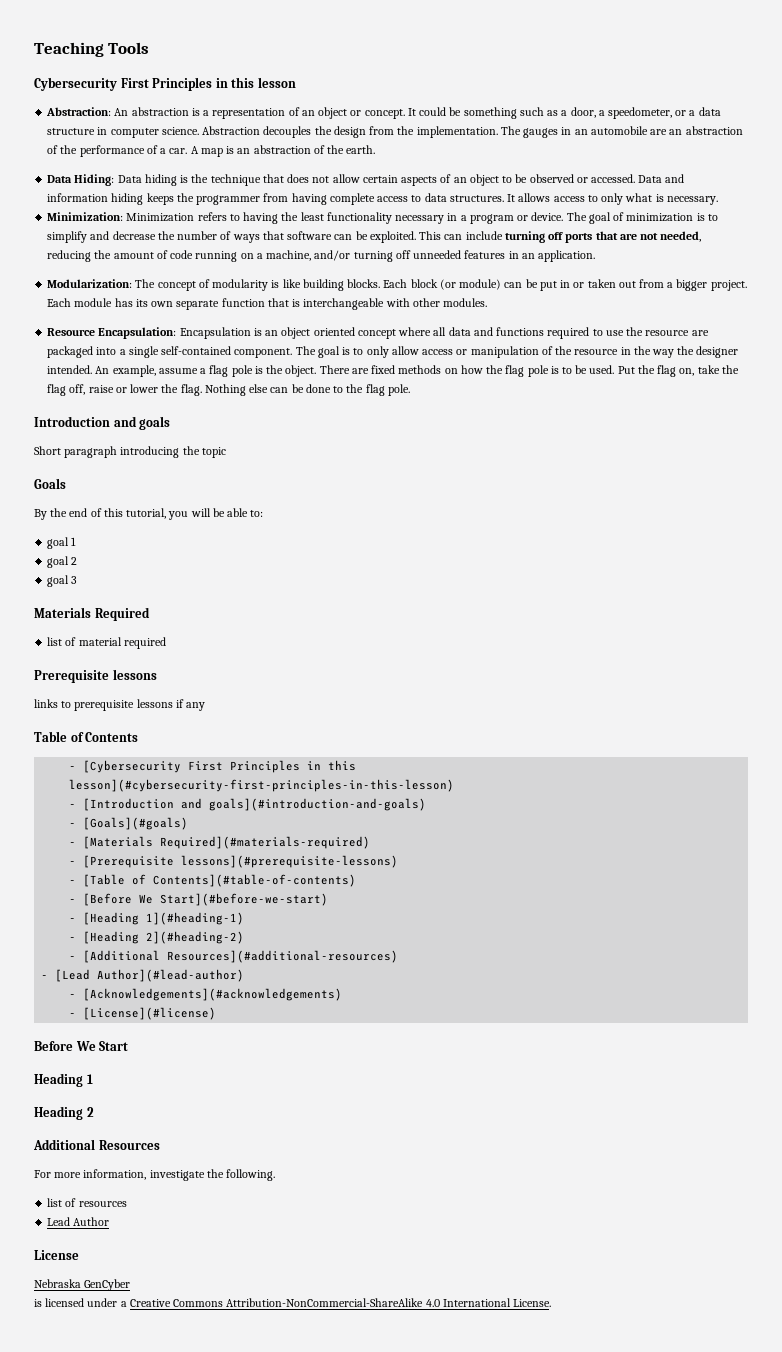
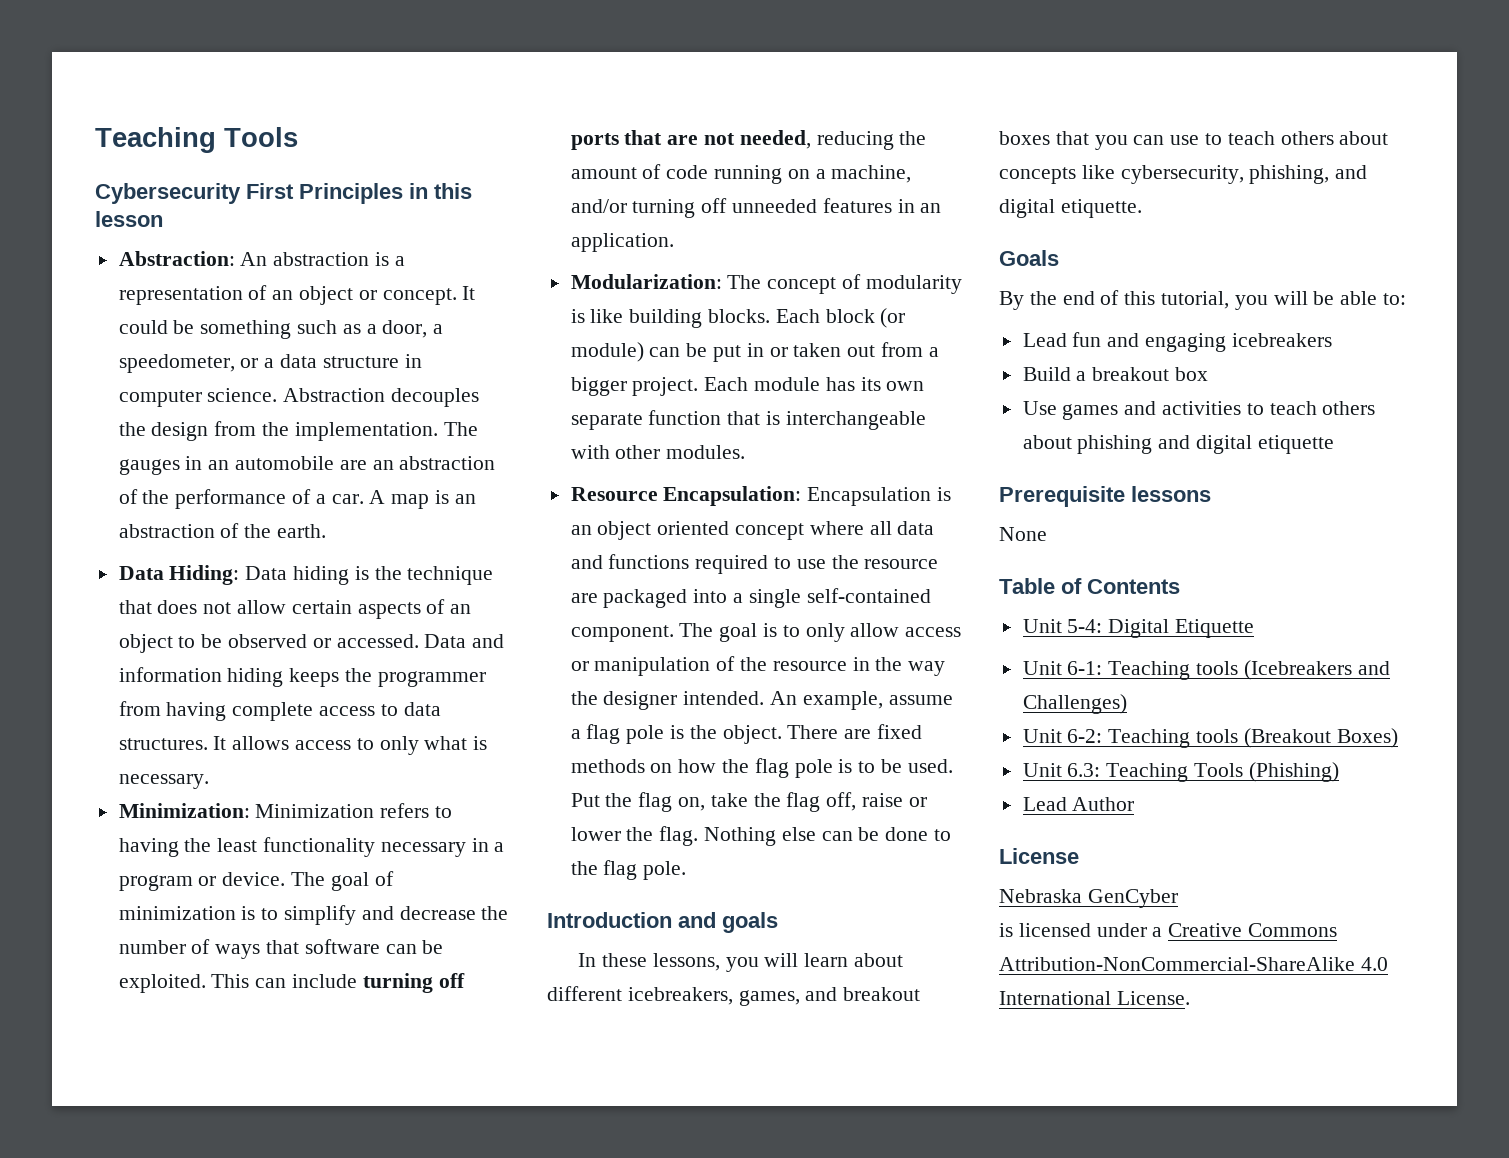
- Short paragraph introducing the topic
+ In these lessons, you will learn about different icebreakers, games, and breakout boxes that you can use to teach others about concepts like cybersecurity, phishing, and digital etiquette.
- goal 1
- goal 2
- goal 3
- Materials Required
- list of material required
+ Lead fun and engaging icebreakers
+ Build a breakout box
+ Use games and activities to teach others about phishing and digital etiquette
  Prerequisite lessons
- links to prerequisite lessons if any
+ None
  Table of Contents
- - [Cybersecurity First Principles in this lesson](#cybersecurity-first-principles-in-this-lesson)
- - [Introduction and goals](#introduction-and-goals)
- - [Goals](#goals)
- - [Materials Required](#materials-required)
- - [Prerequisite lessons](#prerequisite-lessons)
- - [Table of Contents](#table-of-contents)
- - [Before We Start](#before-we-start)
- - [Heading 1](#heading-1)
- - [Heading 2](#heading-2)
- - [Additional Resources](#additional-resources)
- - [Lead Author](#lead-author)
- - [Acknowledgements](#acknowledgements)
- - [License](#license)
- Before We Start
- Heading 1
- Heading 2
- Additional Resources
- For more information, investigate the following.
- list of resources
+ Unit 5-4: Digital Etiquette
+ Unit 6-1: Teaching tools (Icebreakers and Challenges)
+ Unit 6-2: Teaching tools (Breakout Boxes)
+ Unit 6.3: Teaching Tools (Phishing)

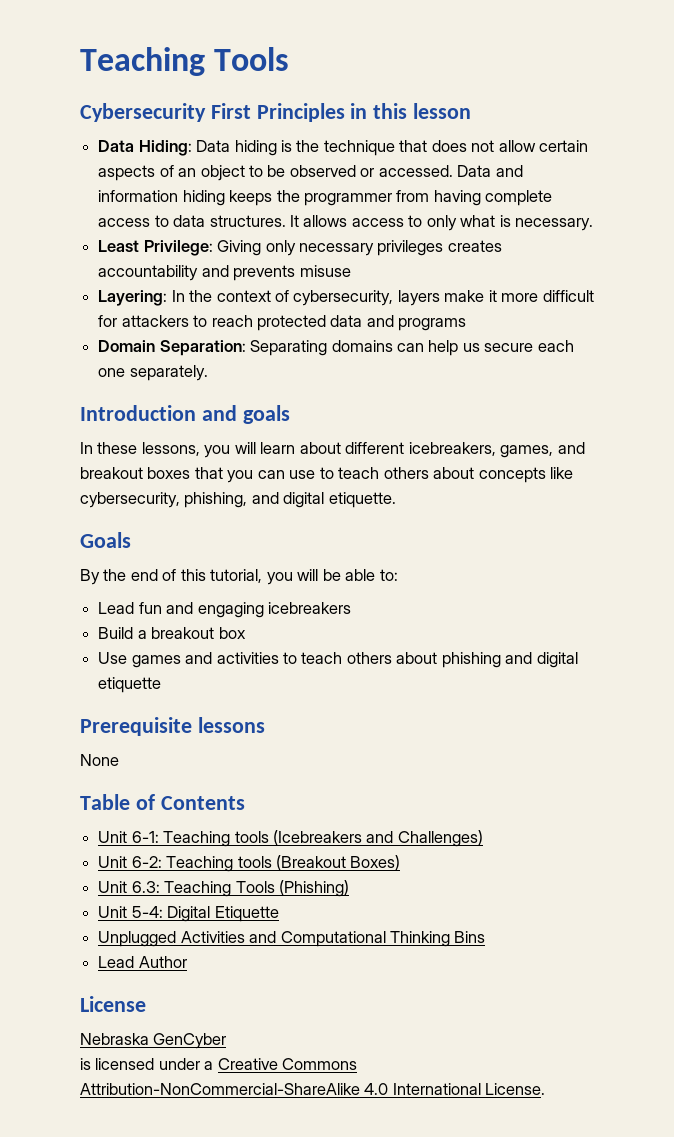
- Abstraction: An abstraction is a representation of an object or concept. It could be something such as a door, a speedometer, or a data structure in computer science. Abstraction decouples the design from the implementation. The gauges in an automobile are an abstraction of the performance of a car. A map is an abstraction of the earth.
- Minimization: Minimization refers to having the least functionality necessary in a program or device. The goal of minimization is to simplify and decrease the number of ways that software can be exploited. This can include turning off ports that are not needed, reducing the amount of code running on a machine, and/or turning off unneeded features in an application.
- Modularization: The concept of modularity is like building blocks. Each block (or module) can be put in or taken out from a bigger project. Each module has its own separate function that is interchangeable with other modules.
- Resource Encapsulation: Encapsulation is an object oriented concept where all data and functions required to use the resource are packaged into a single self-contained component. The goal is to only allow access or manipulation of the resource in the way the designer intended. An example, assume a flag pole is the object. There are fixed methods on how the flag pole is to be used. Put the flag on, take the flag off, raise or lower the flag. Nothing else can be done to the flag pole.
+ Least Privilege: Giving only necessary privileges creates accountability and prevents misuse
+ Layering: In the context of cybersecurity, layers make it more difficult for attackers to reach protected data and programs
+ Domain Separation: Separating domains can help us secure each one separately.
- Unit 5-4: Digital Etiquette
+ Unit 5-4: Digital Etiquette
+ Unplugged Activities and Computational Thinking Bins

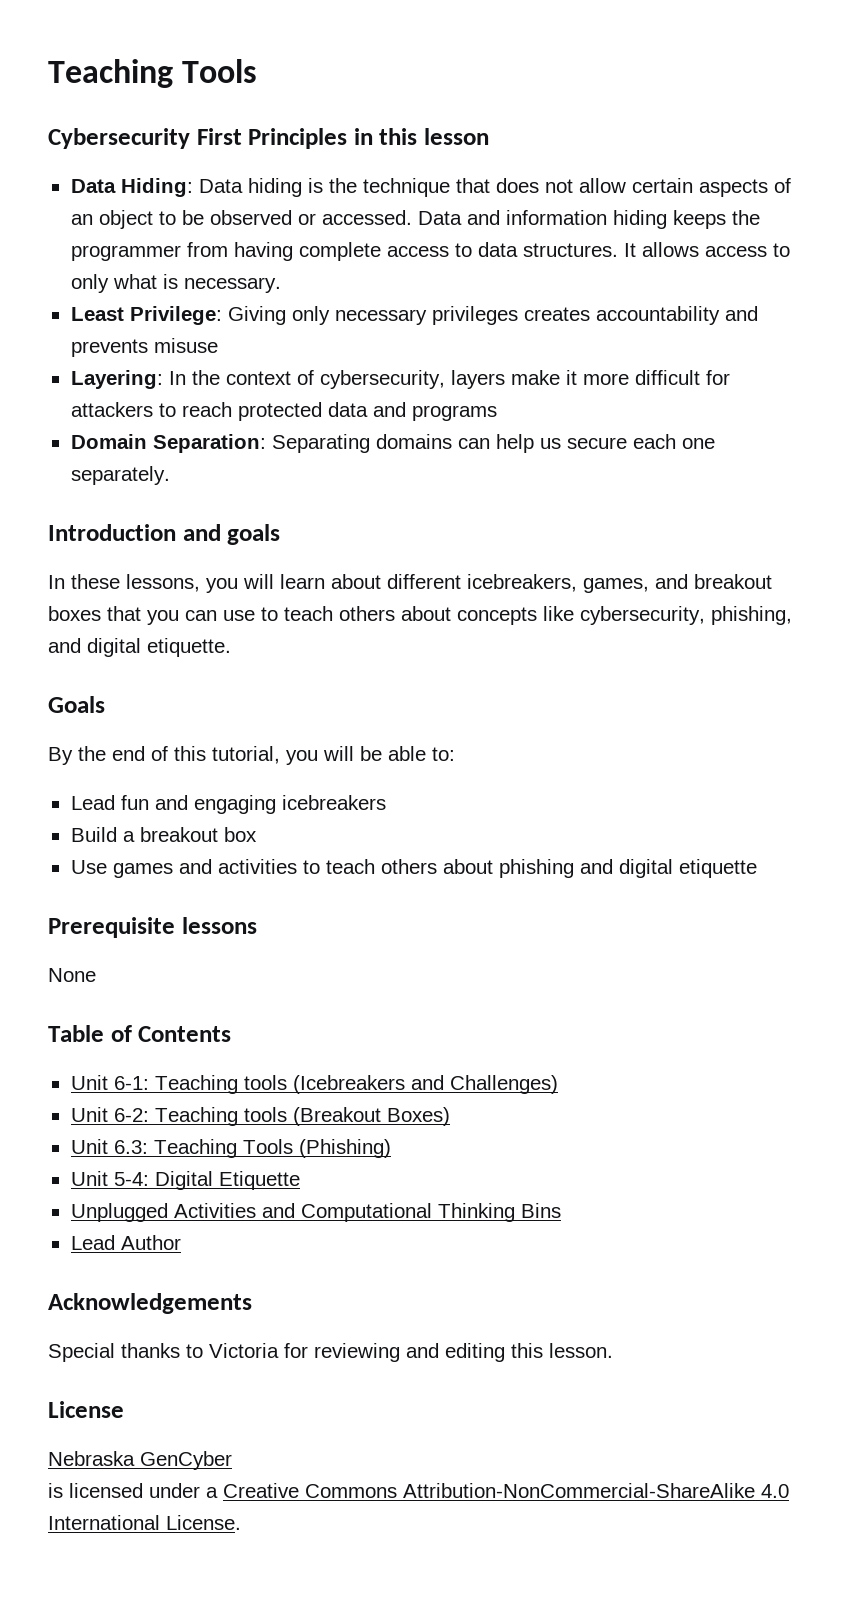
+ Acknowledgements
+ Special thanks to Victoria for reviewing and editing this lesson.

